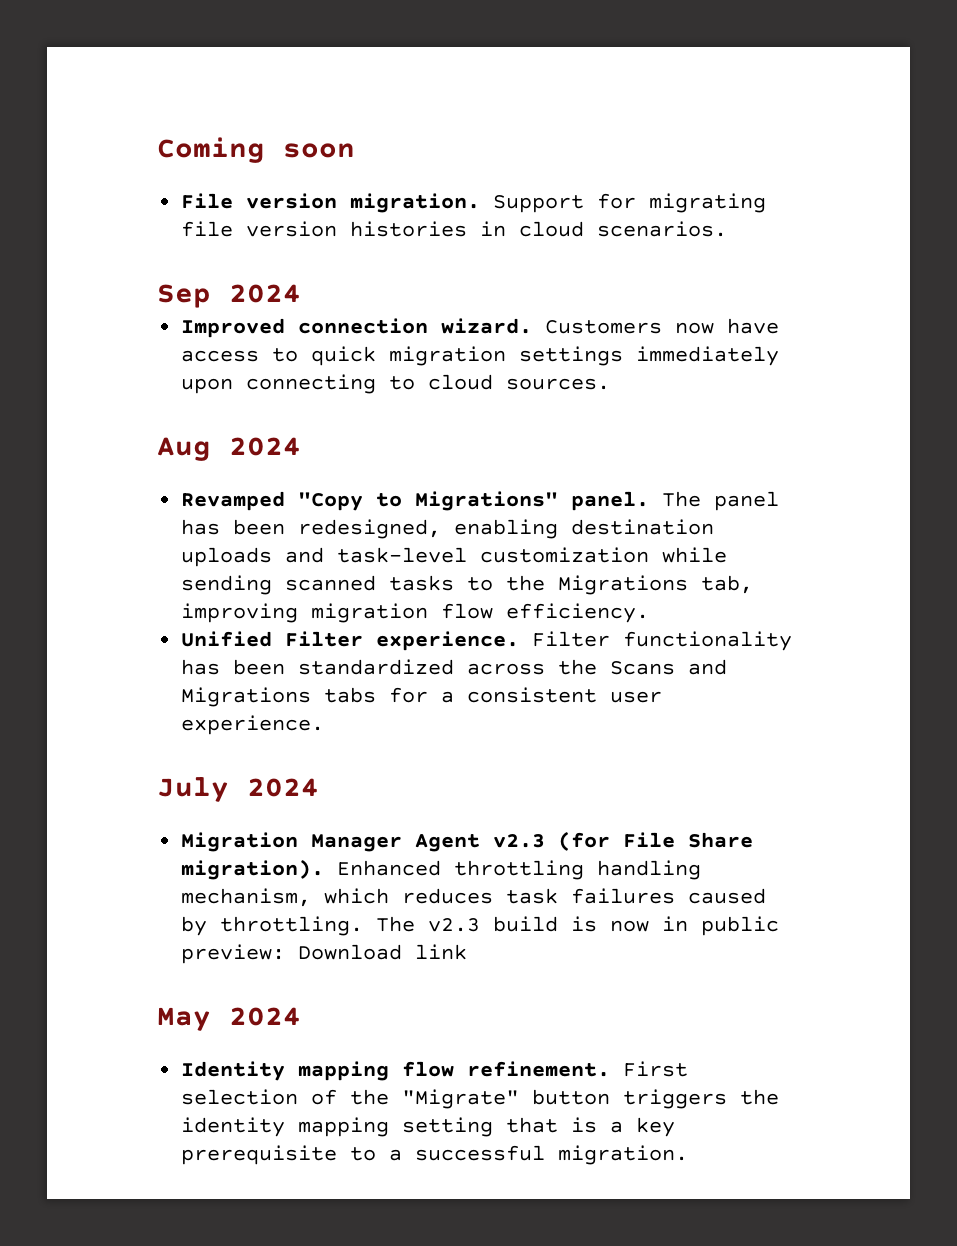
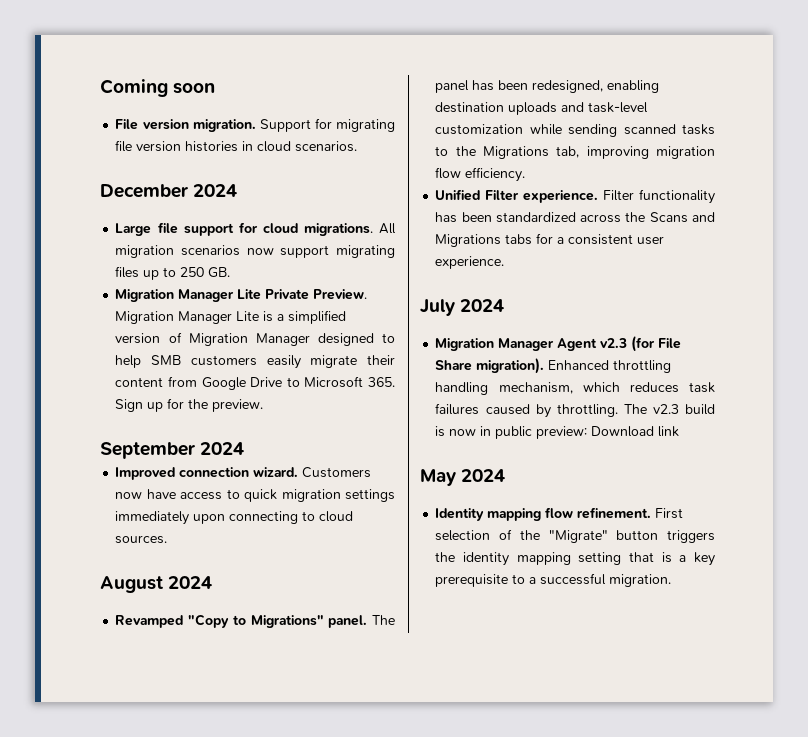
- Sep 2024
+ December 2024
+ Large file support for cloud migrations. All migration scenarios now support migrating files up to 250 GB.
+ Migration Manager Lite Private Preview. Migration Manager Lite is a simplified version of Migration Manager designed to help SMB customers easily migrate their content from Google Drive to Microsoft 365. Sign up for the preview.
+ September 2024
- Aug 2024
+ August 2024

